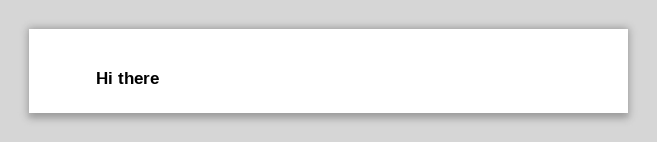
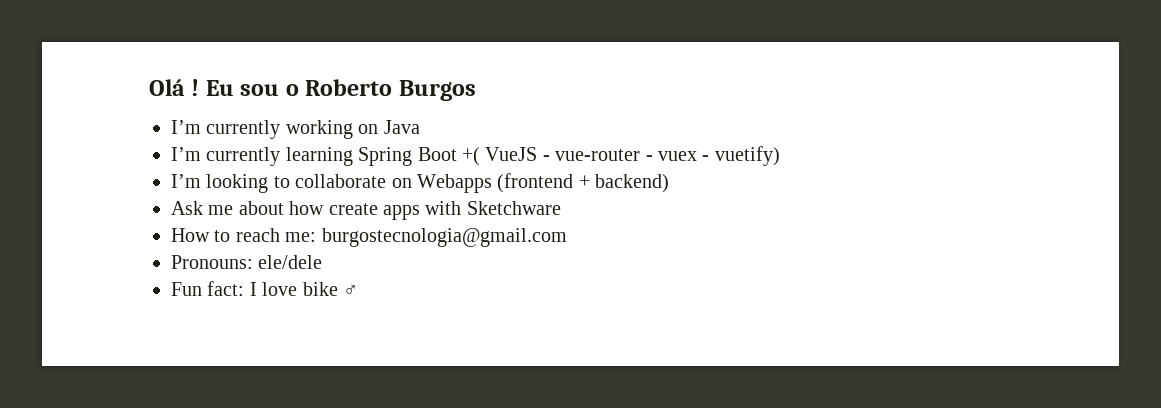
- Hi there
+ Olá ! Eu sou o Roberto Burgos
+ I’m currently working on Java
+ I’m currently learning Spring Boot +( VueJS - vue-router - vuex - vuetify)
+ I’m looking to collaborate on Webapps (frontend + backend)
+ Ask me about how create apps with Sketchware
+ How to reach me: burgostecnologia@gmail.com
+ Pronouns: ele/dele
+ Fun fact: I love bike ♂

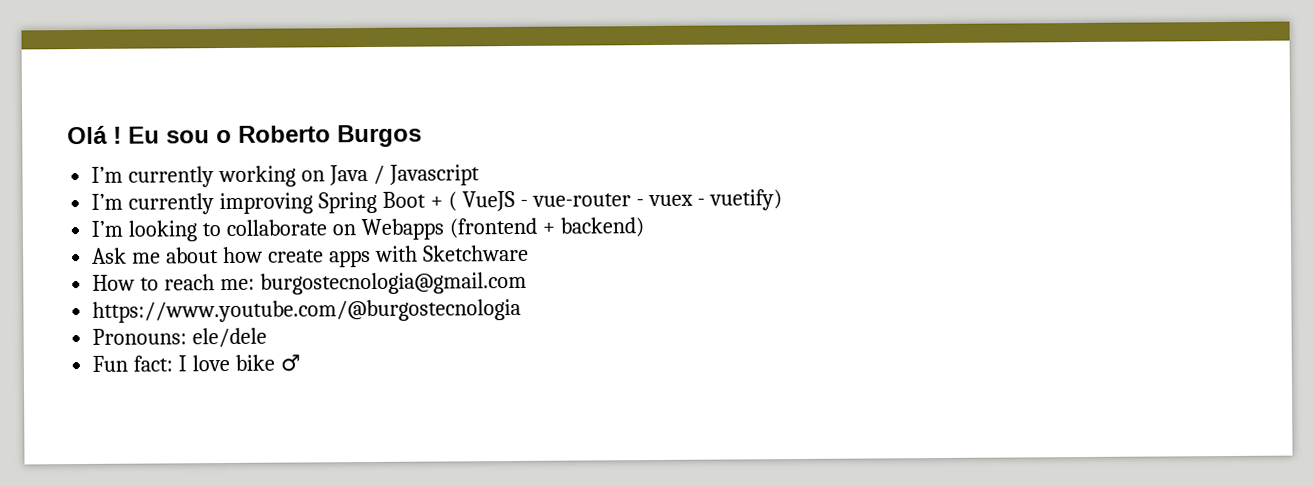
- I’m currently working on Java
- I’m currently learning Spring Boot +( VueJS - vue-router - vuex - vuetify)
+ I’m currently working on Java / Javascript
+ I’m currently improving Spring Boot + ( VueJS - vue-router - vuex - vuetify)
+ https://www.youtube.com/@burgostecnologia

